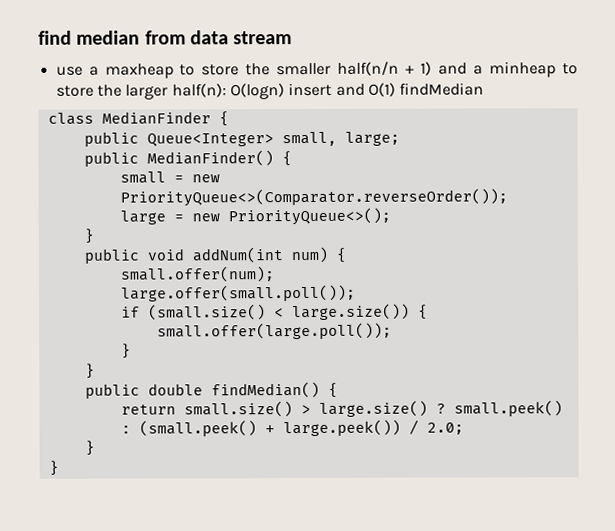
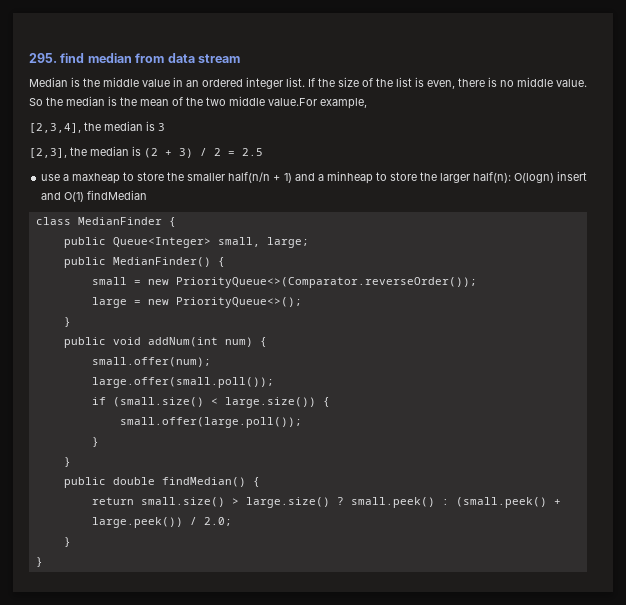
- find median from data stream
+ 295. find median from data stream
+ Median is the middle value in an ordered integer list. If the size of the list is even, there is no middle value. So the median is the mean of the two middle value.For example,
+ [2,3,4], the median is 3
+ [2,3], the median is (2 + 3) / 2 = 2.5

